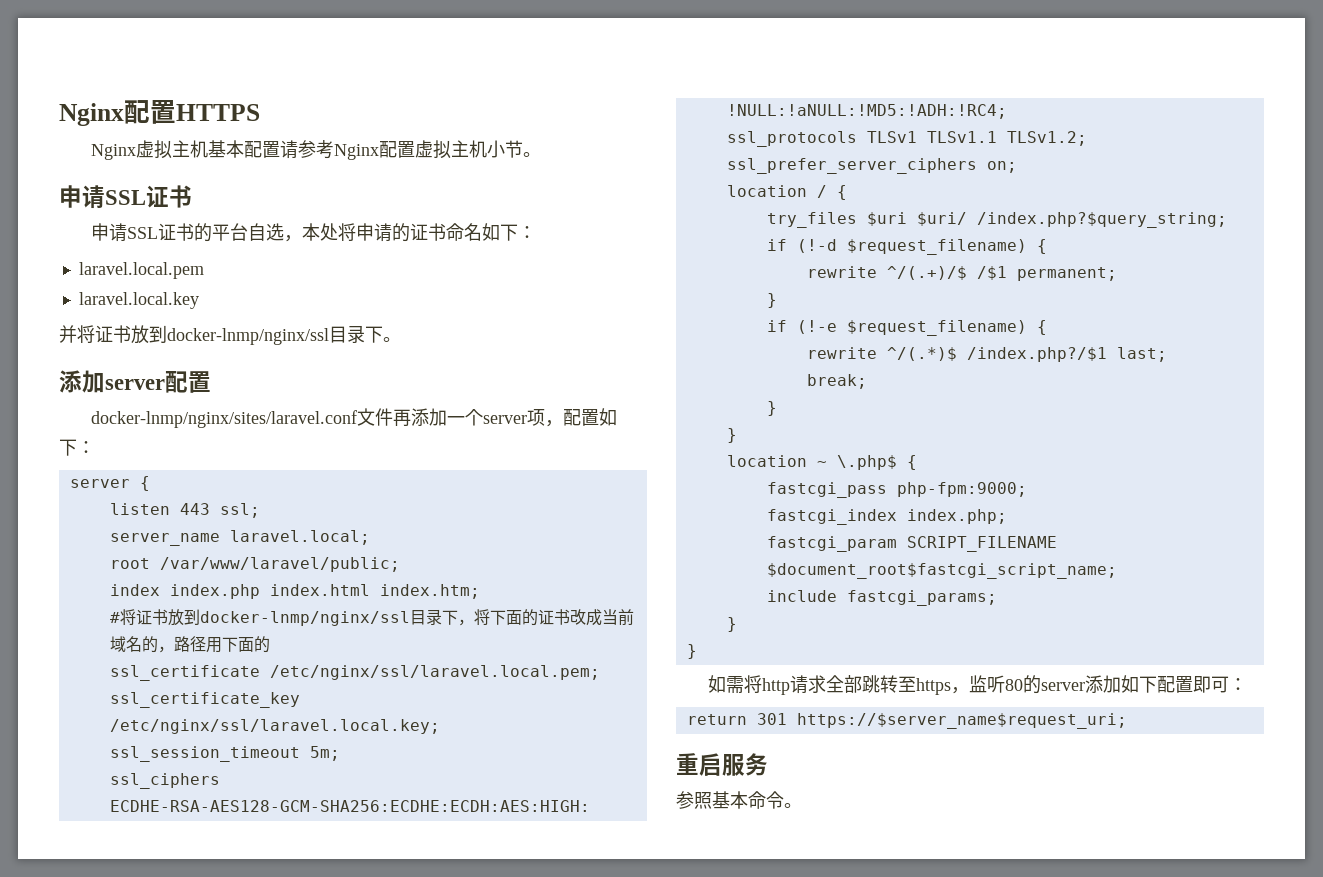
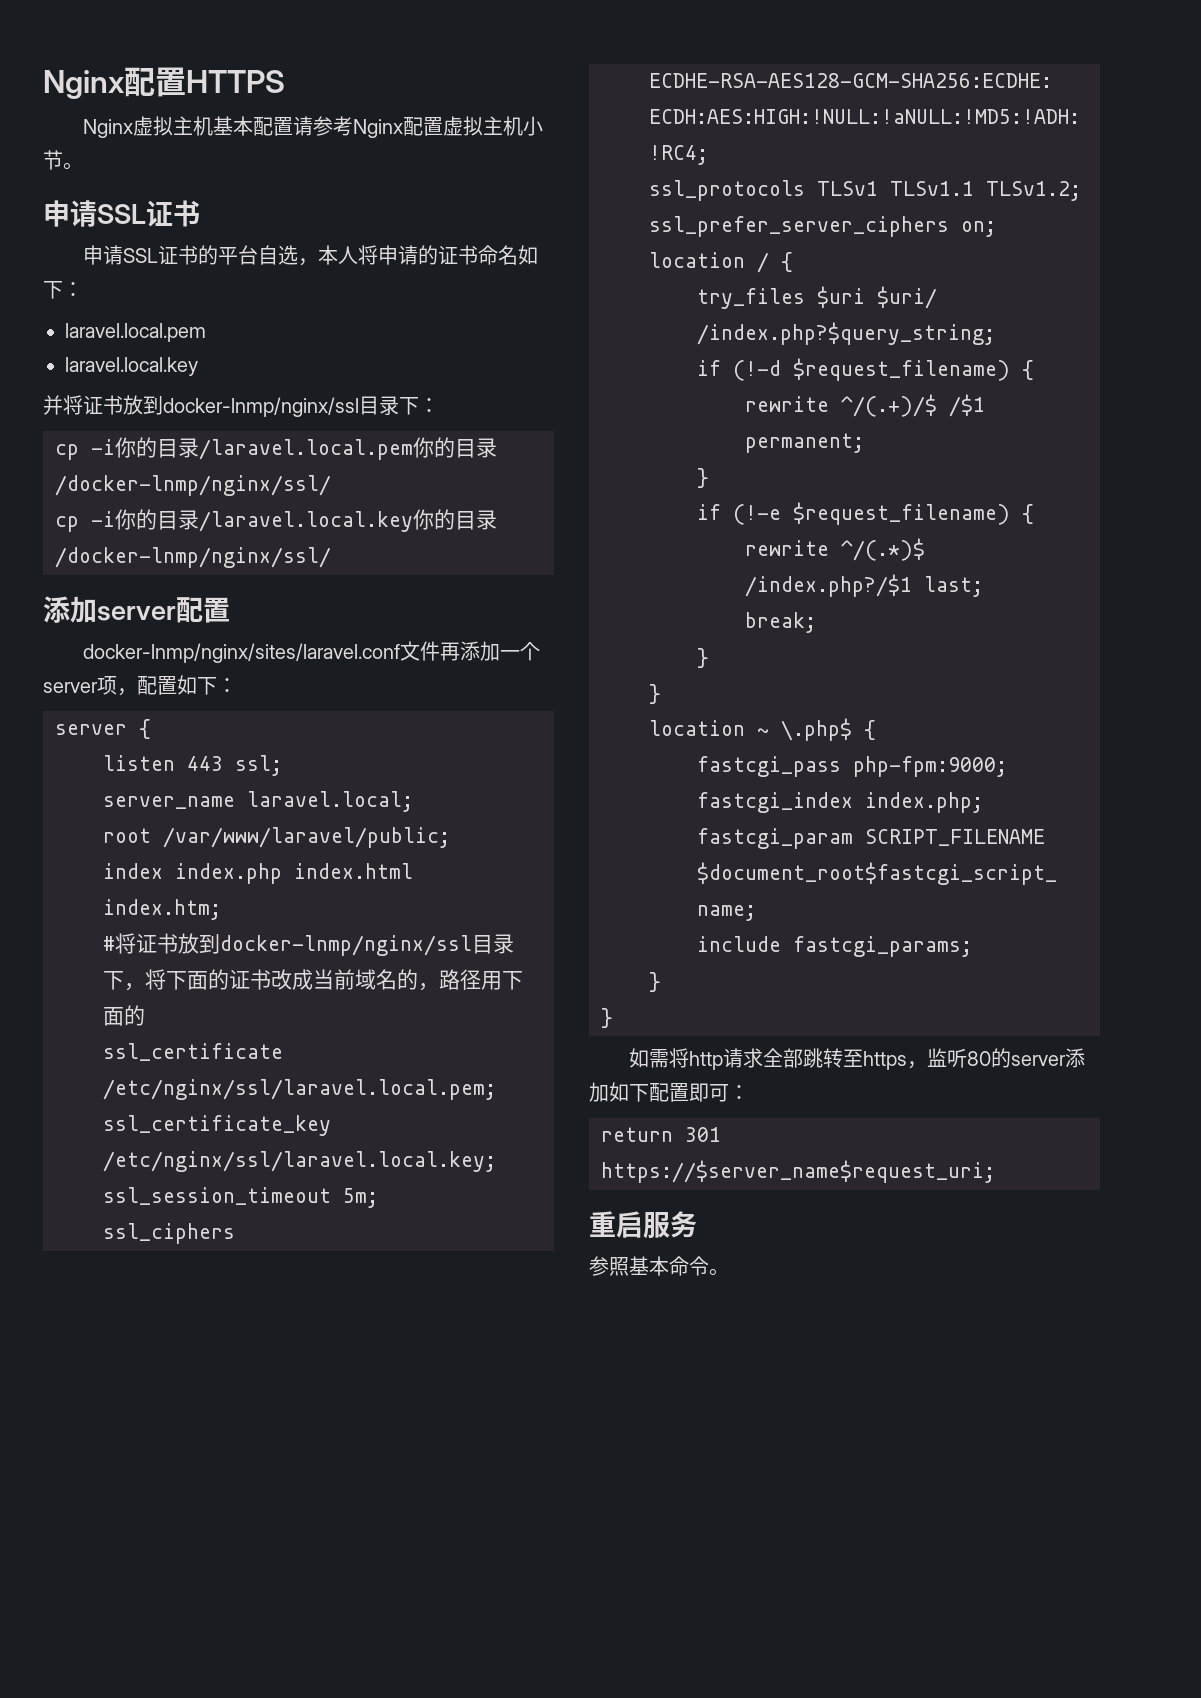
- 申请SSL证书的平台自选，本处将申请的证书命名如下：
+ 申请SSL证书的平台自选，本人将申请的证书命名如下：
- 并将证书放到docker-lnmp/nginx/ssl目录下。
+ 并将证书放到docker-lnmp/nginx/ssl目录下：
+ cp -i你的目录/laravel.local.pem你的目录/docker-lnmp/nginx/ssl/
+ cp -i你的目录/laravel.local.key你的目录/docker-lnmp/nginx/ssl/

